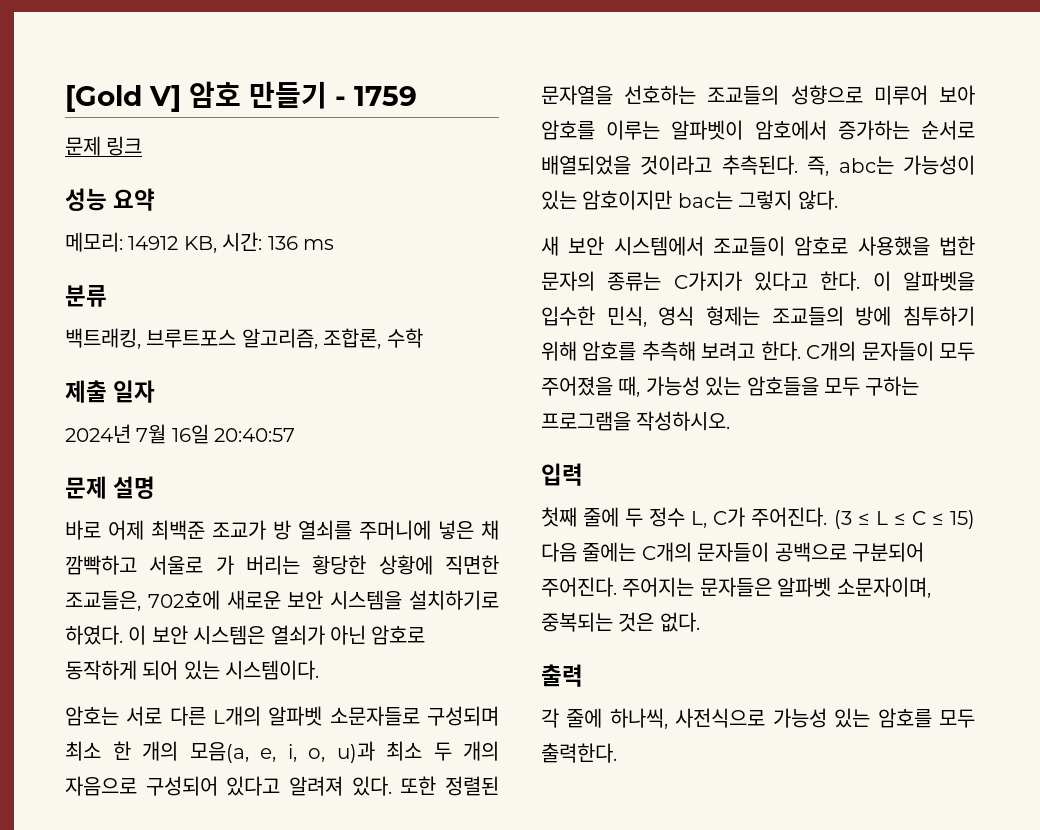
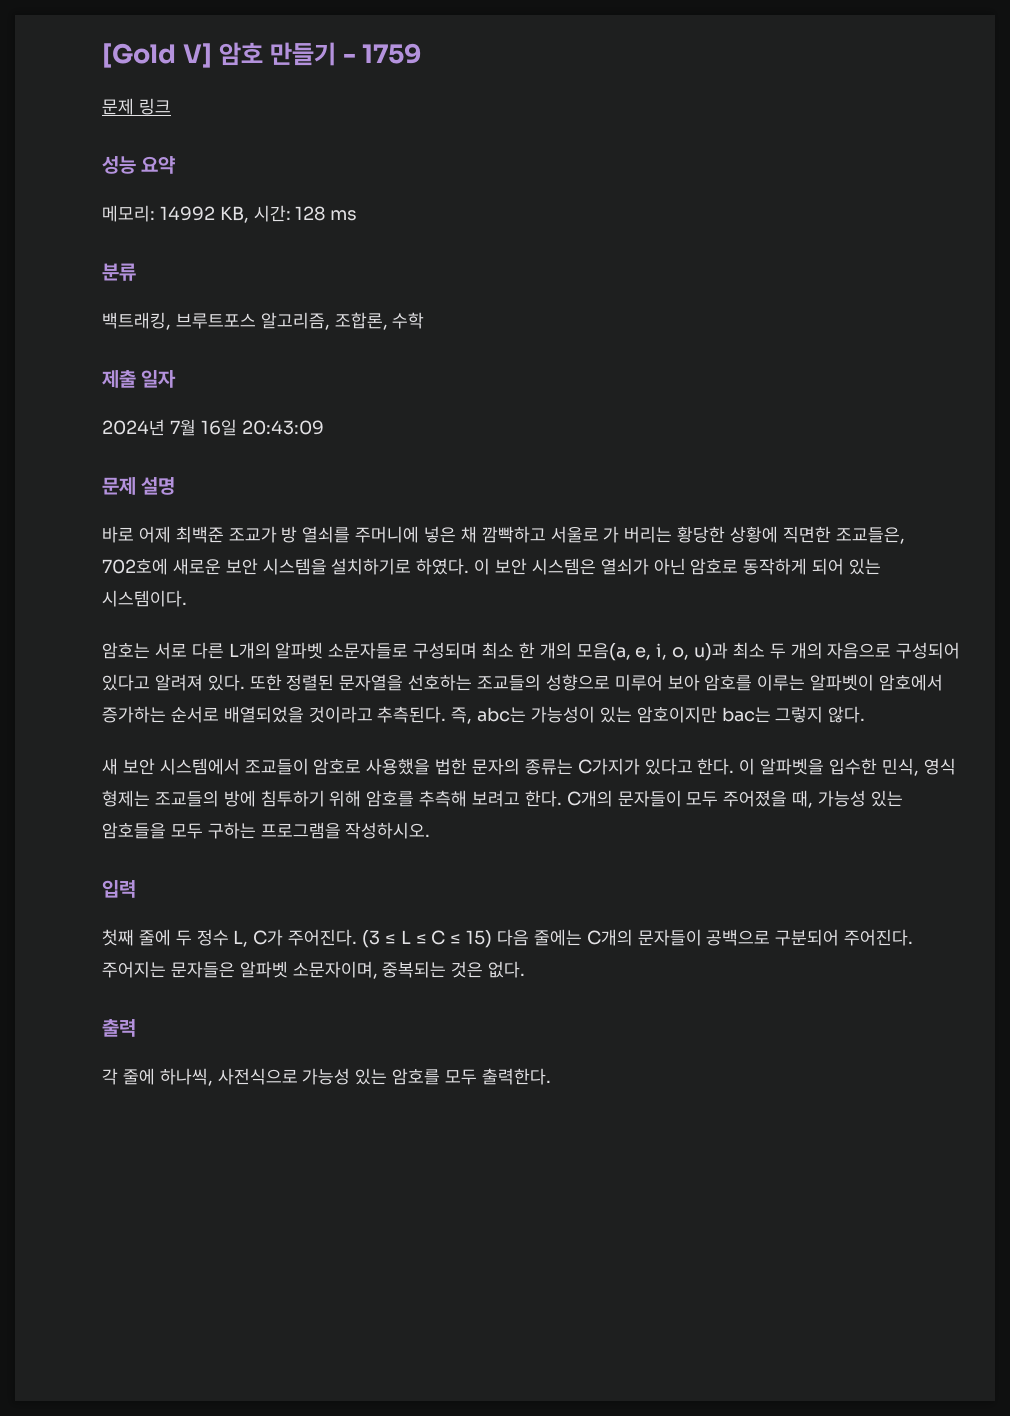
- 메모리: 14912 KB, 시간: 136 ms
+ 메모리: 14992 KB, 시간: 128 ms
- 2024년 7월 16일 20:40:57
+ 2024년 7월 16일 20:43:09

